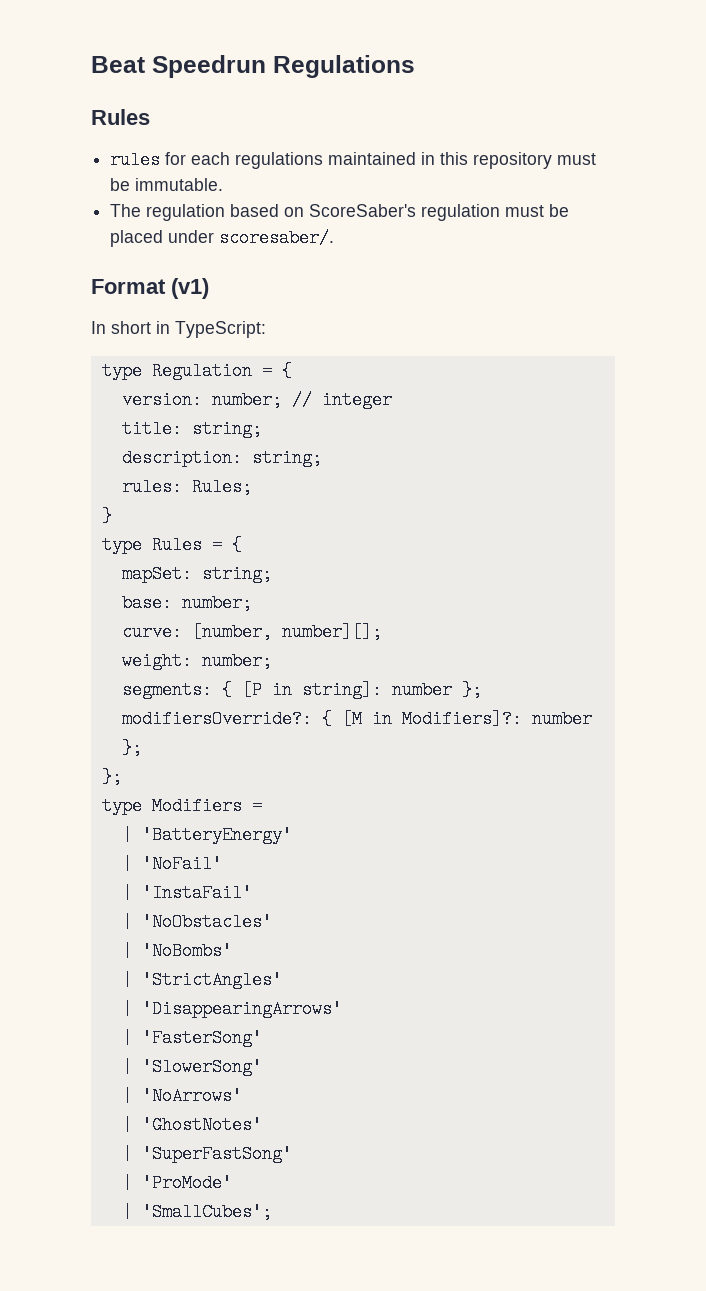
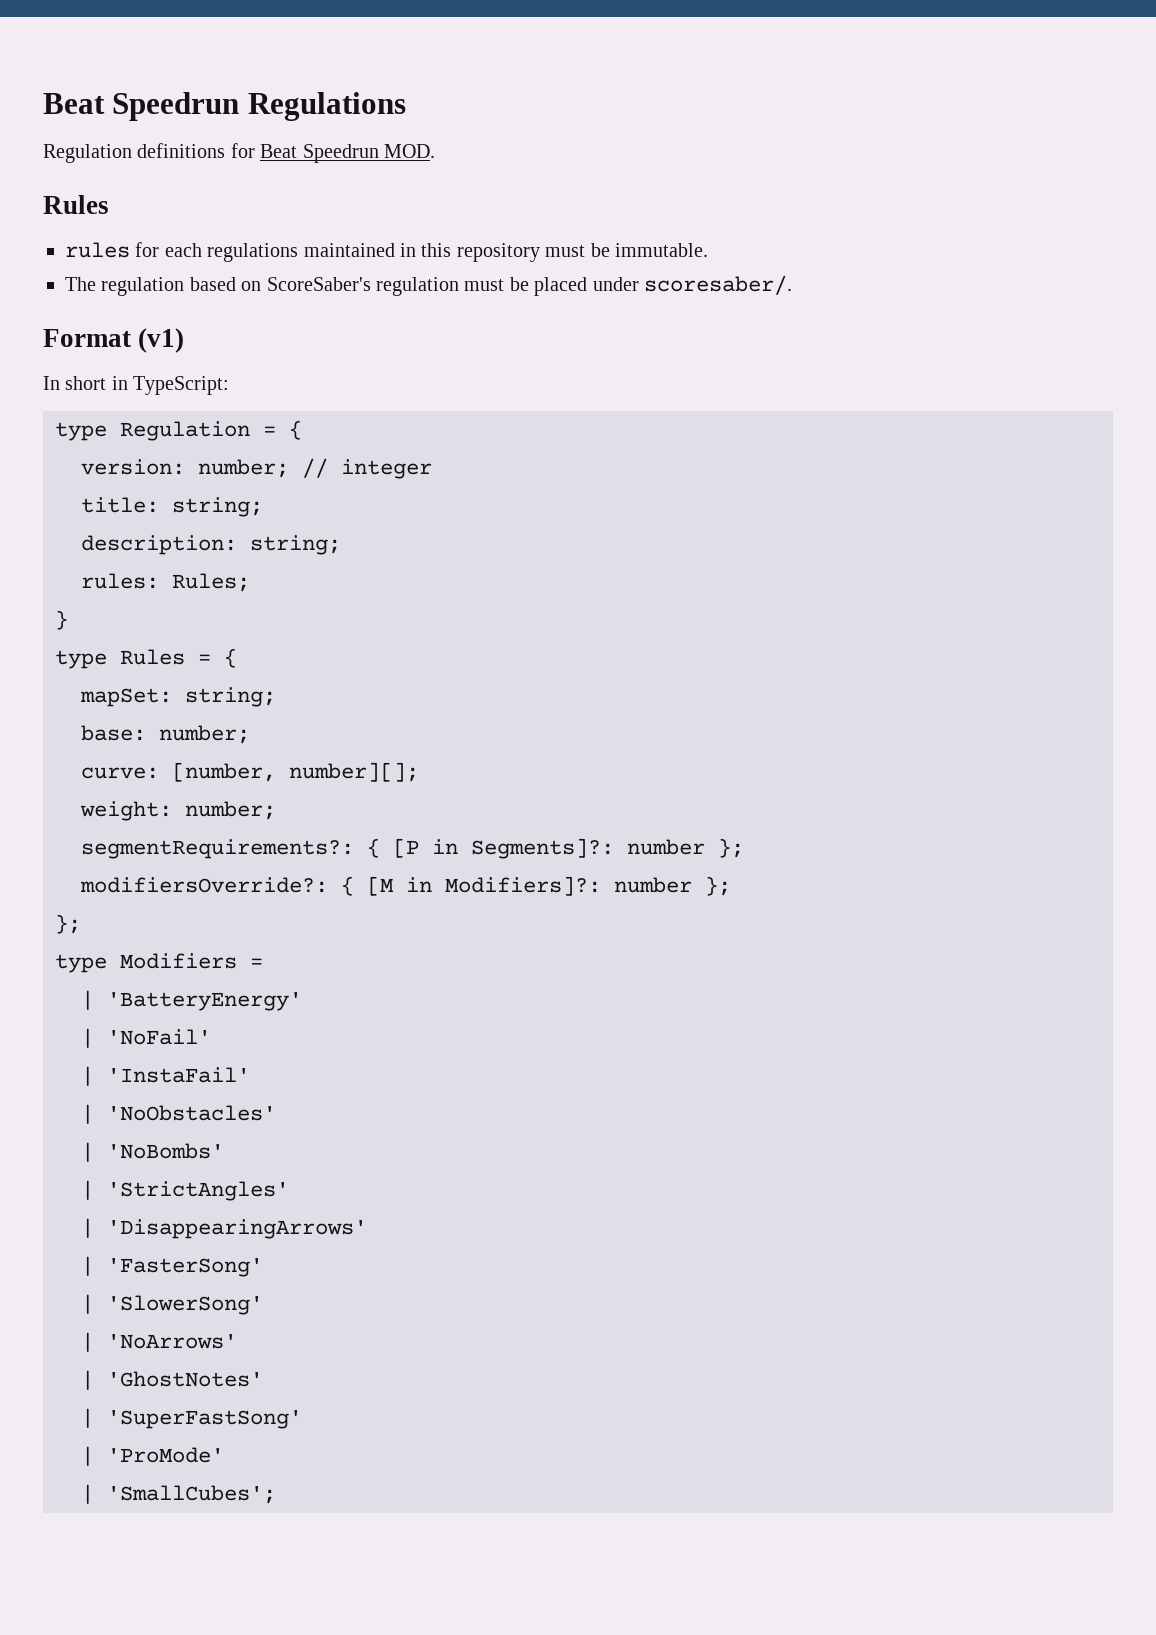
+ Regulation definitions for Beat Speedrun MOD.
- segments: { [P in string]: number };
+ segmentRequirements?: { [P in Segments]?: number };

